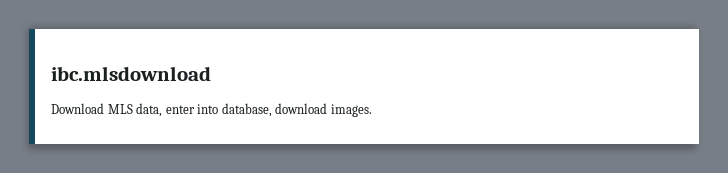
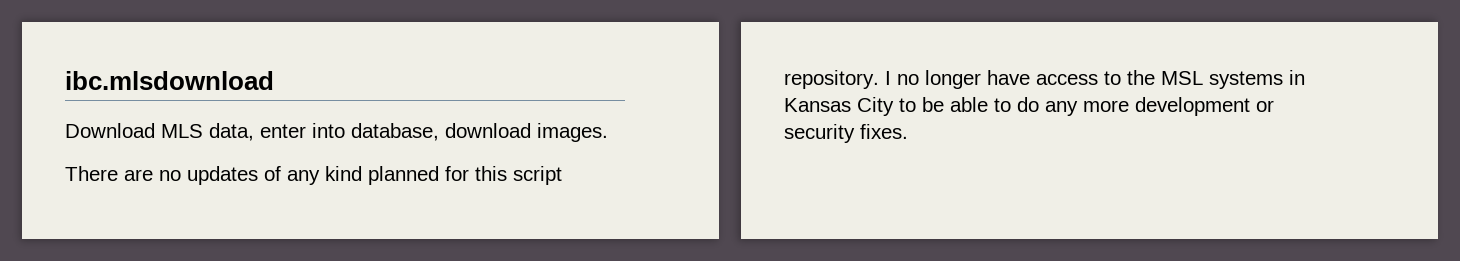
+ There are no updates of any kind planned for this script repository. I no longer have access to the MSL systems in Kansas City to be able to do any more development or security fixes.

